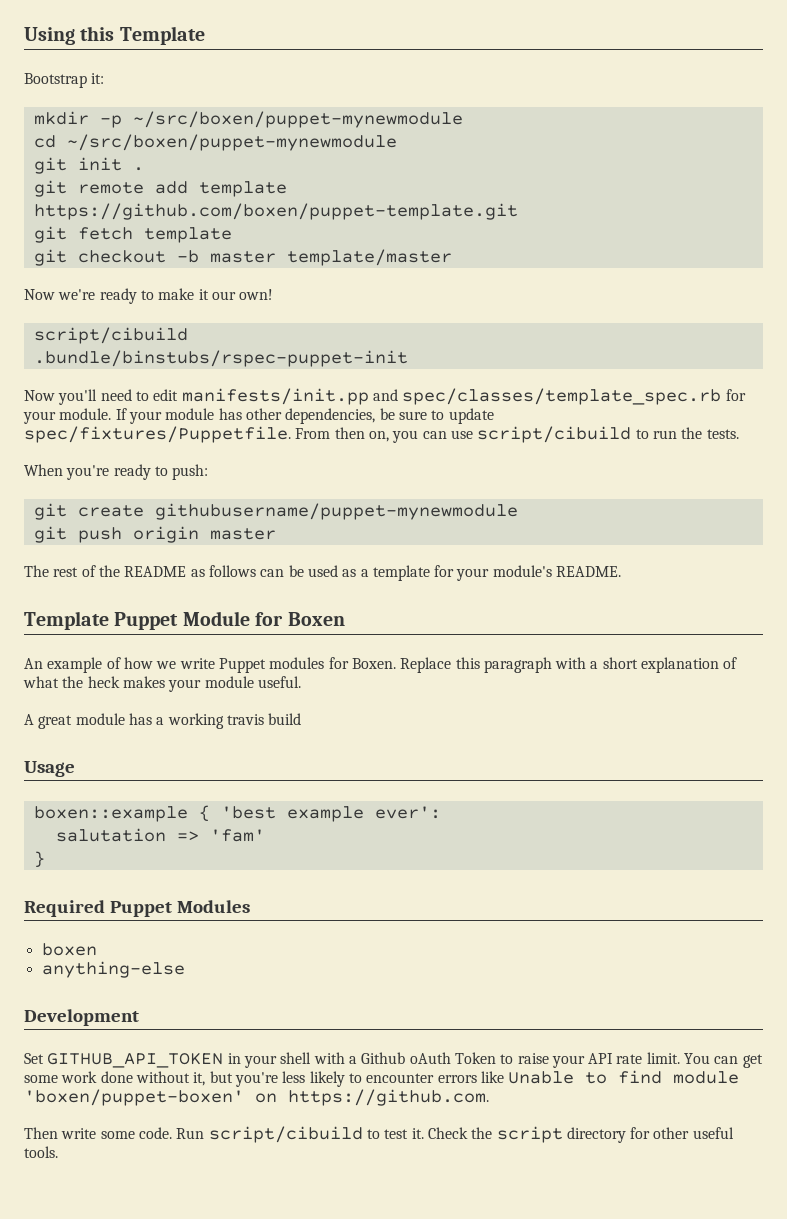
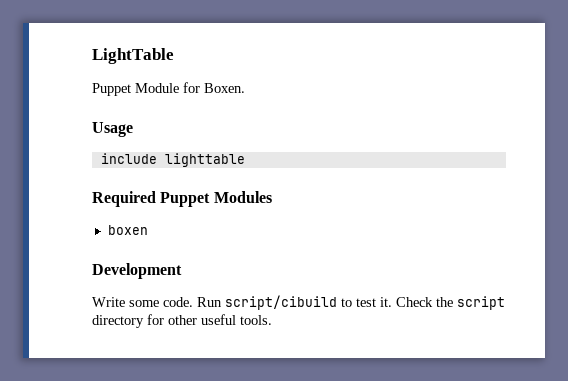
- Using this Template
- Bootstrap it:
- mkdir -p ~/src/boxen/puppet-mynewmodule
- cd ~/src/boxen/puppet-mynewmodule
- git init .
- git remote add template https://github.com/boxen/puppet-template.git
- git fetch template
- git checkout -b master template/master
- Now we're ready to make it our own!
- script/cibuild
- .bundle/binstubs/rspec-puppet-init
- Now you'll need to edit manifests/init.pp and spec/classes/template_spec.rb for your module. If your module has other dependencies, be sure to update spec/fixtures/Puppetfile. From then on, you can use script/cibuild to run the tests.
- When you're ready to push:
- git create githubusername/puppet-mynewmodule
- git push origin master
- The rest of the README as follows can be used as a template for your module's README.
- Template Puppet Module for Boxen
- An example of how we write Puppet modules for Boxen. Replace this paragraph with a short explanation of what the heck makes your module useful.
- A great module has a working travis build
+ LightTable
+ Puppet Module for Boxen.
  Usage
- boxen::example { 'best example ever':
- salutation => 'fam'
- }
+ include lighttable
- anything-else
- Set GITHUB_API_TOKEN in your shell with a Github oAuth Token to raise your API rate limit. You can get some work done without it, but you're less likely to encounter errors like Unable to find module 'boxen/puppet-boxen' on https://github.com.
- Then write some code.
+ Write some code.

